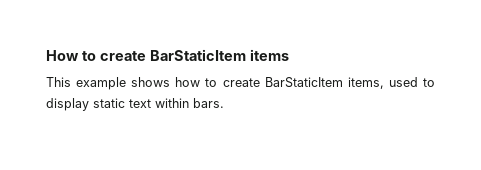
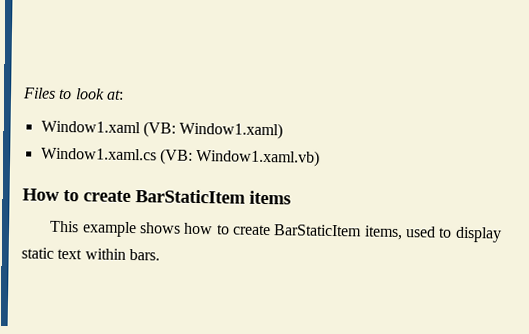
+ Files to look at:
+ Window1.xaml (VB: Window1.xaml)
+ Window1.xaml.cs (VB: Window1.xaml.vb)

